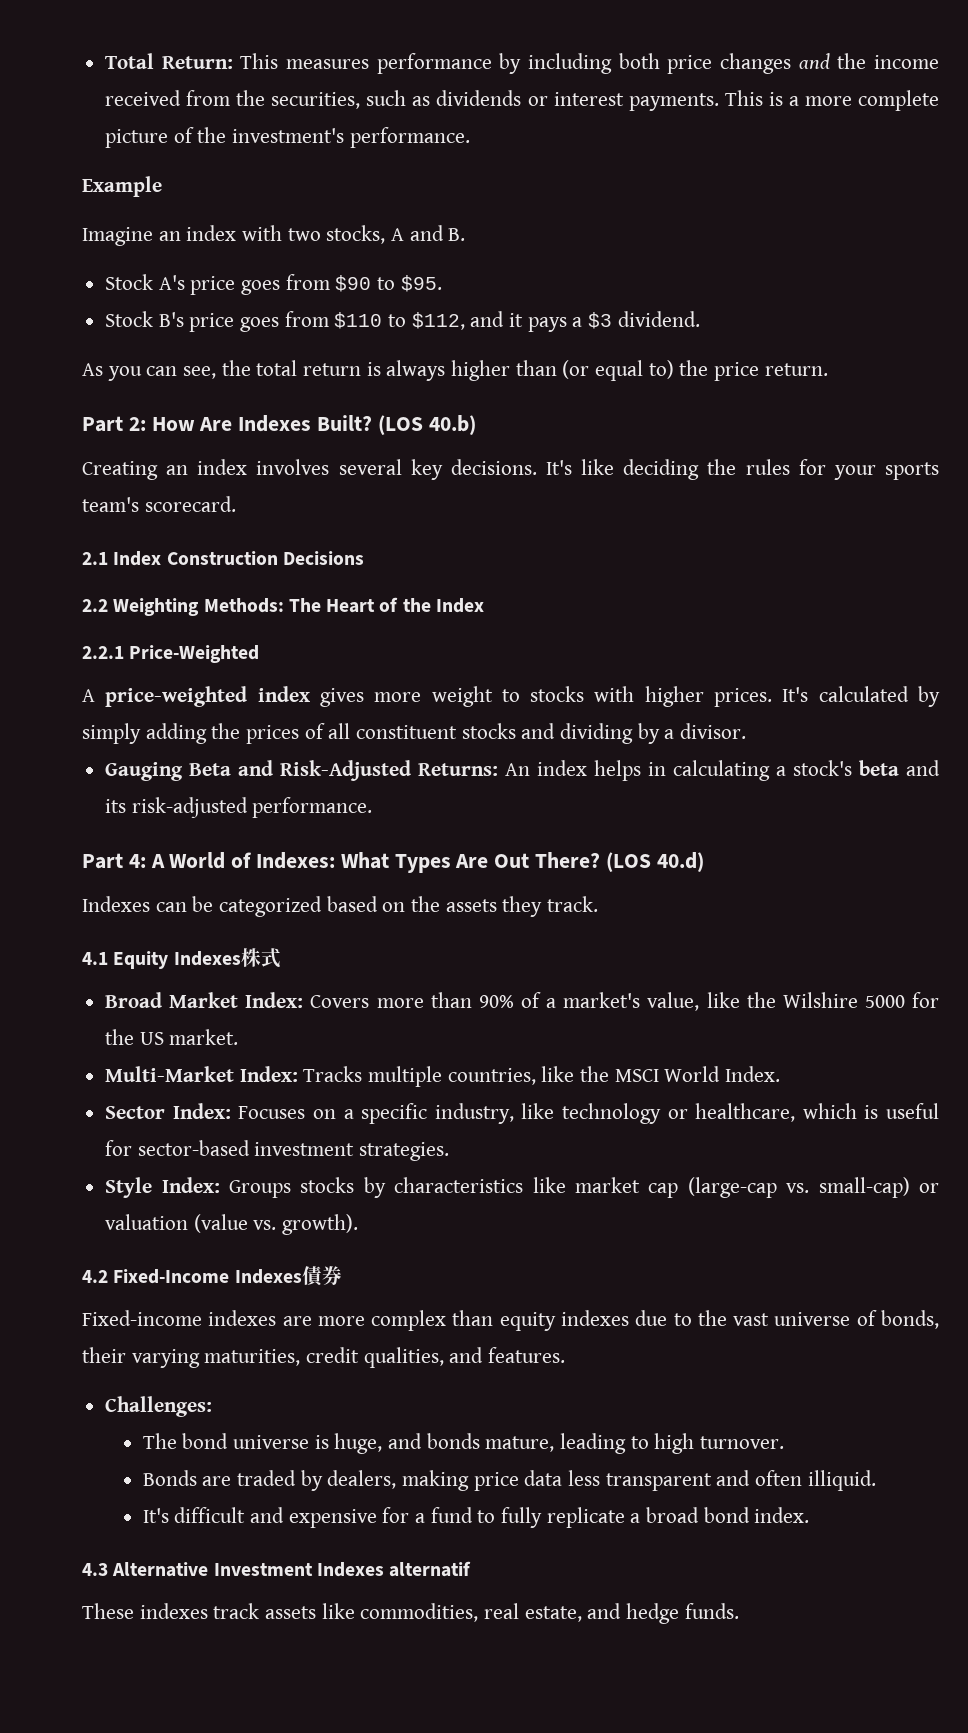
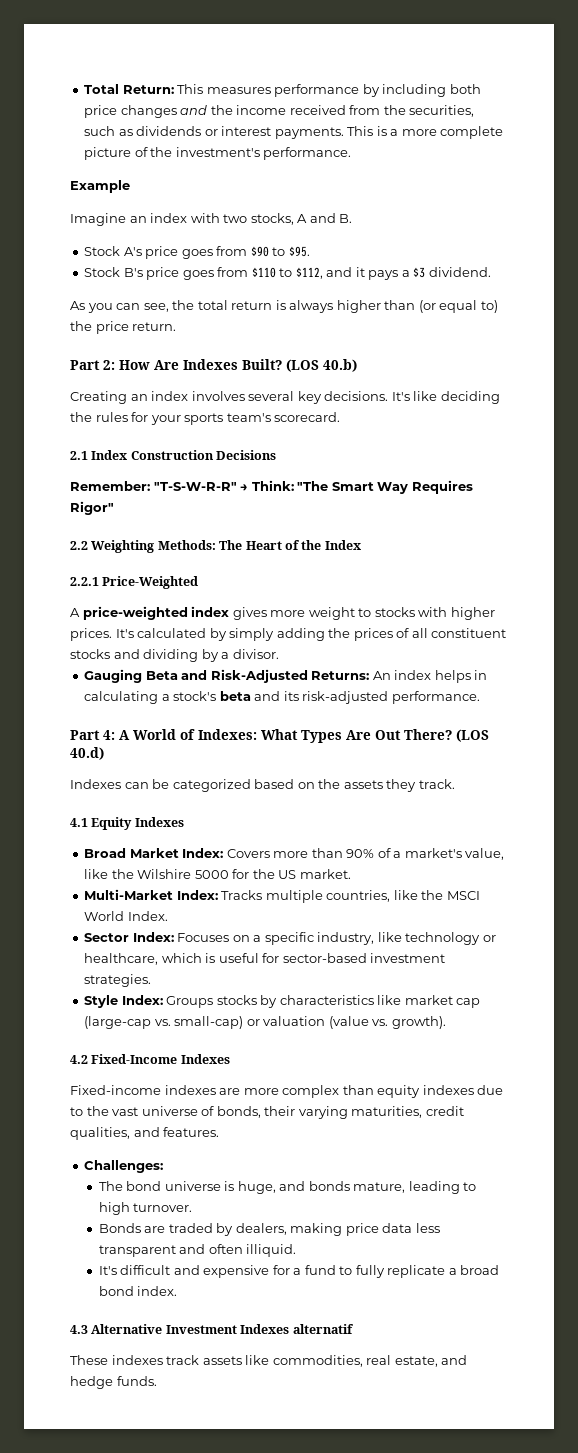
+ Remember: "T-S-W-R-R" → Think: "The Smart Way Requires Rigor"
- 4.1 Equity Indexes株式
+ 4.1 Equity Indexes
- 4.2 Fixed-Income Indexes債券
+ 4.2 Fixed-Income Indexes

